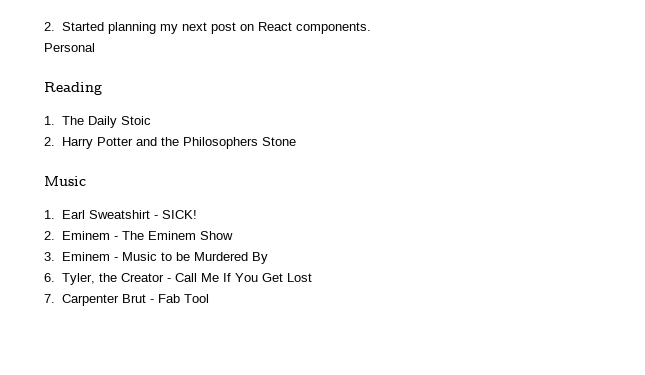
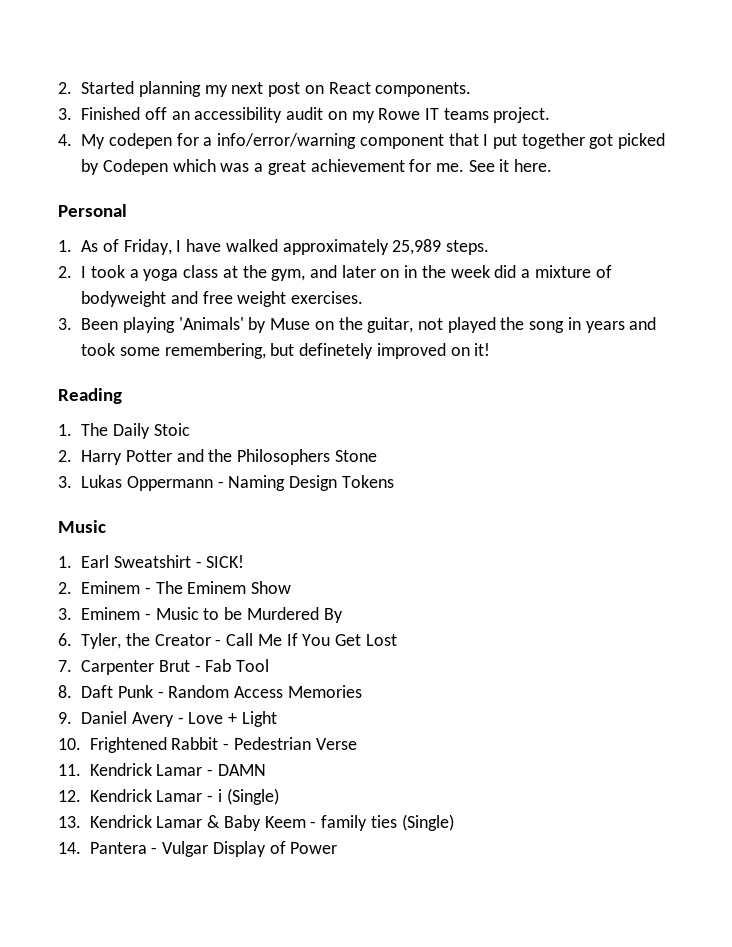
+ 3. Finished off an accessibility audit on my Rowe IT teams project.
+ 4. My codepen for a info/error/warning component that I put together got picked by Codepen which was a great achievement for me. See it here.
  Personal
+ 1. As of Friday, I have walked approximately 25,989 steps.
+ 2. I took a yoga class at the gym, and later on in the week did a mixture of bodyweight and free weight exercises.
+ 3. Been playing 'Animals' by Muse on the guitar, not played the song in years and took some remembering, but definetely improved on it!
+ 3. Lukas Oppermann - Naming Design Tokens
+ 8. Daft Punk - Random Access Memories
+ 9. Daniel Avery - Love + Light
+ 10. Frightened Rabbit - Pedestrian Verse
+ 11. Kendrick Lamar - DAMN
+ 12. Kendrick Lamar - i (Single)
+ 13. Kendrick Lamar & Baby Keem - family ties (Single)
+ 14. Pantera - Vulgar Display of Power

